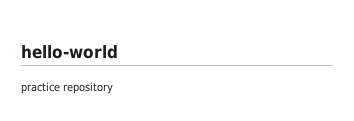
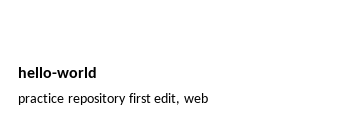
- practice repository
+ practice repository first edit, web

